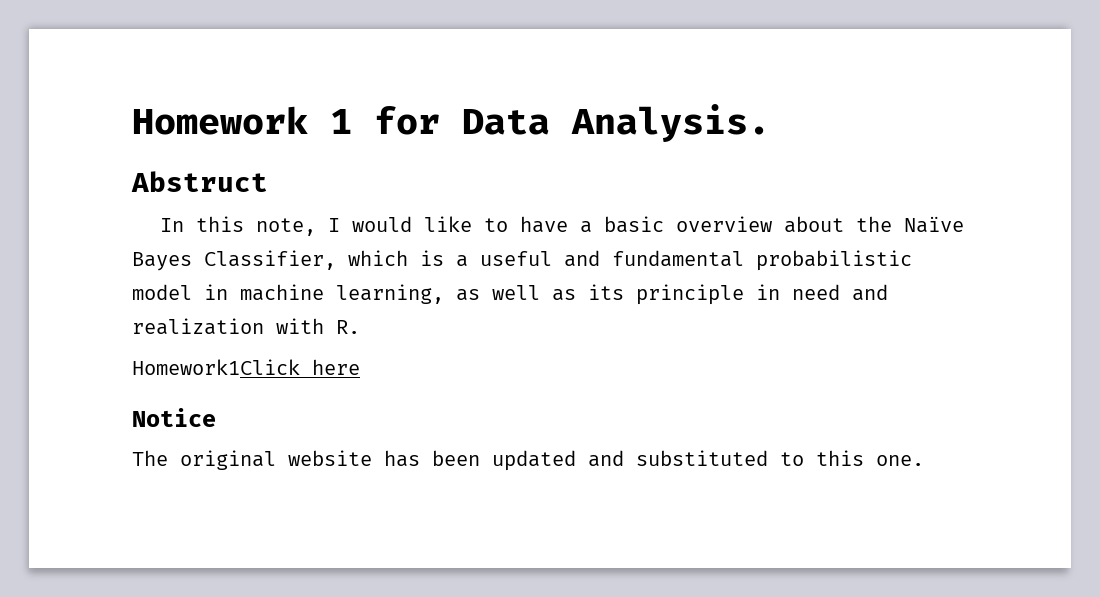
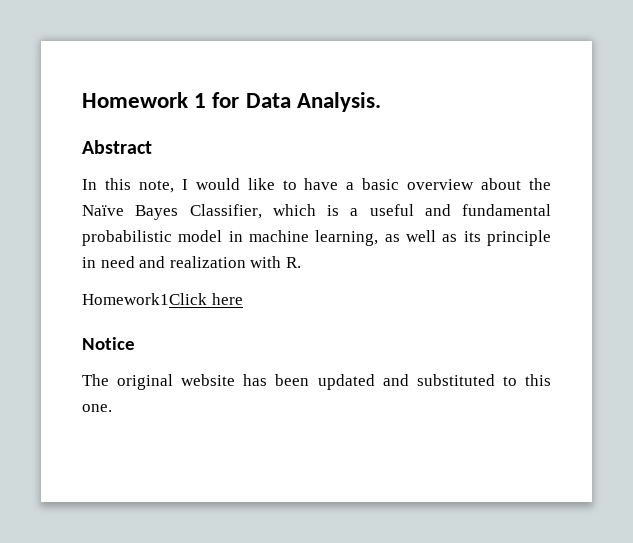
- Abstruct
+ Abstract

